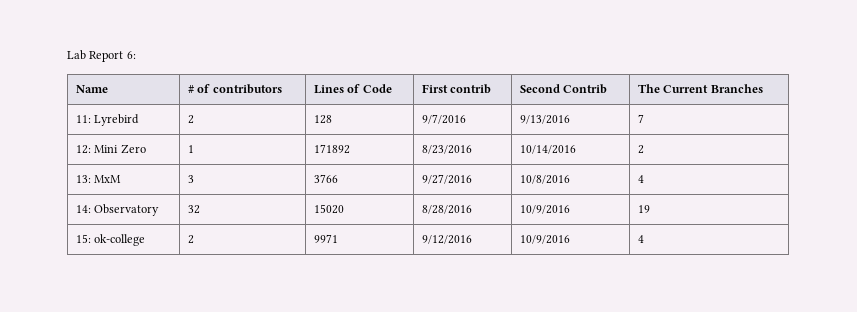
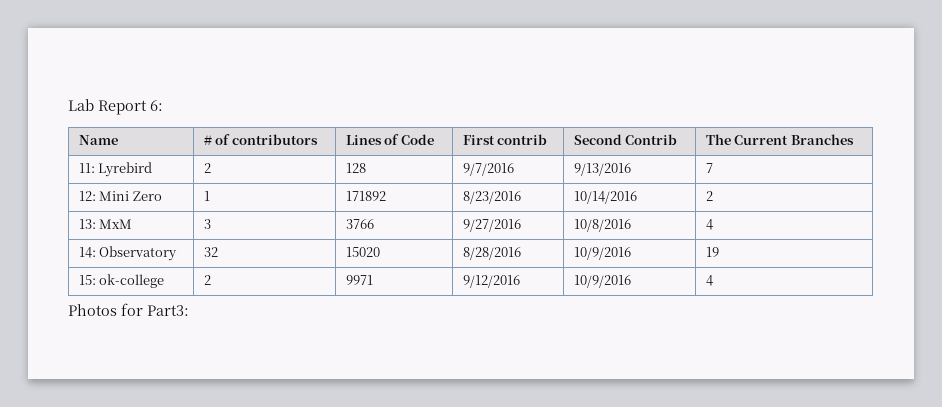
+ Photos for Part3:

